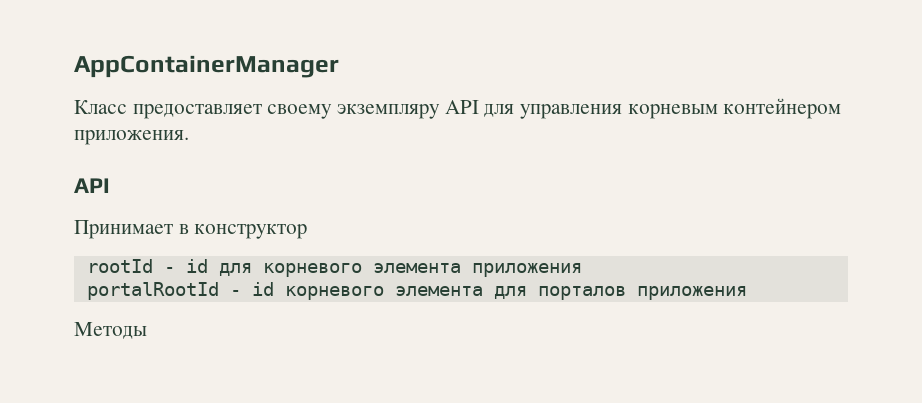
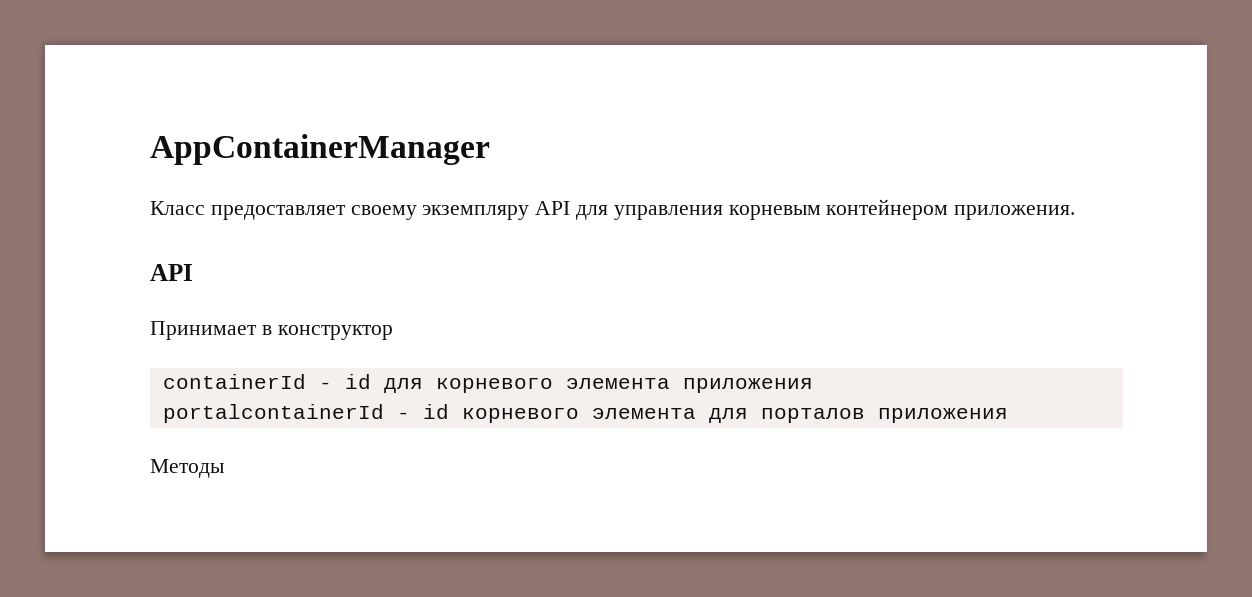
- rootId - id для корневого элемента приложения
+ containerId - id для корневого элемента приложения
- portalRootId - id корневого элемента для порталов приложения
+ portalcontainerId - id корневого элемента для порталов приложения

